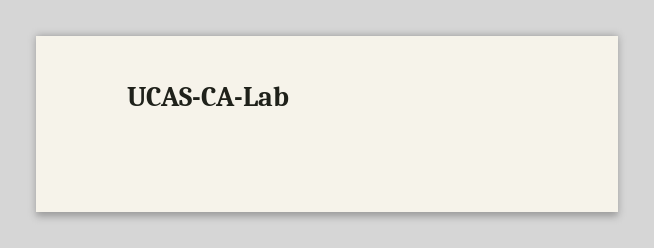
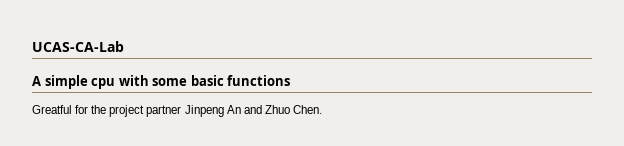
+ A simple cpu with some basic functions
+ Greatful for the project partner Jinpeng An and Zhuo Chen.

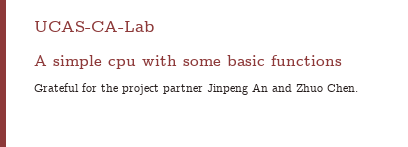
- Greatful for the project partner Jinpeng An and Zhuo Chen.
+ Grateful for the project partner Jinpeng An and Zhuo Chen.

